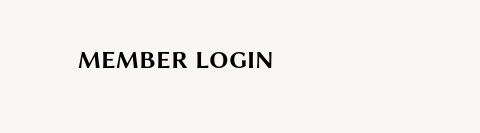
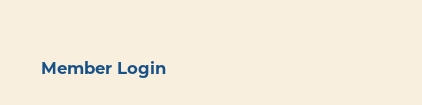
- MEMBER LOGIN
+ Member Login

